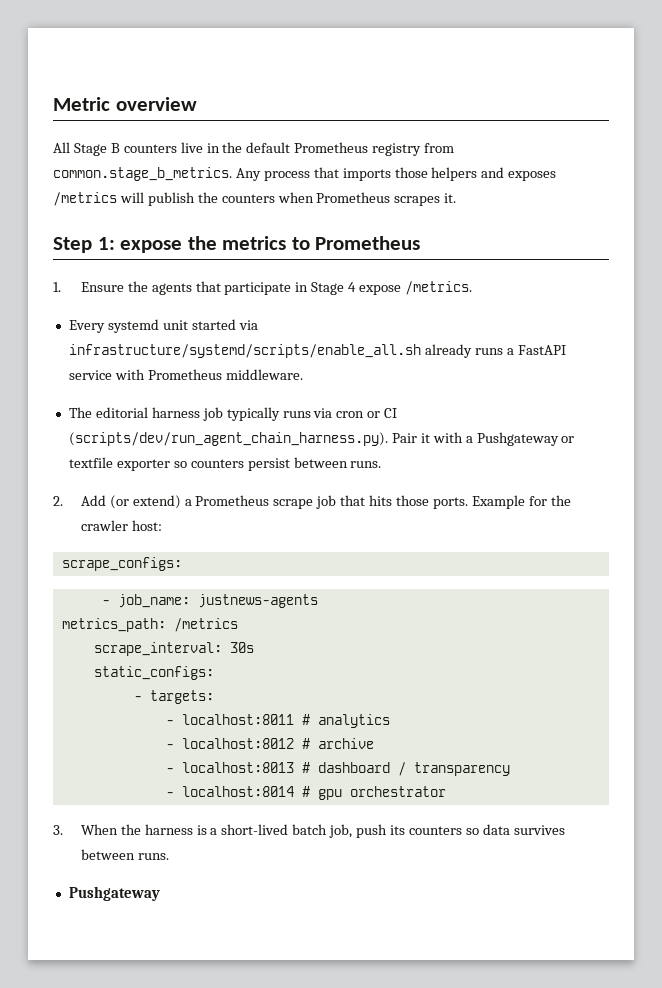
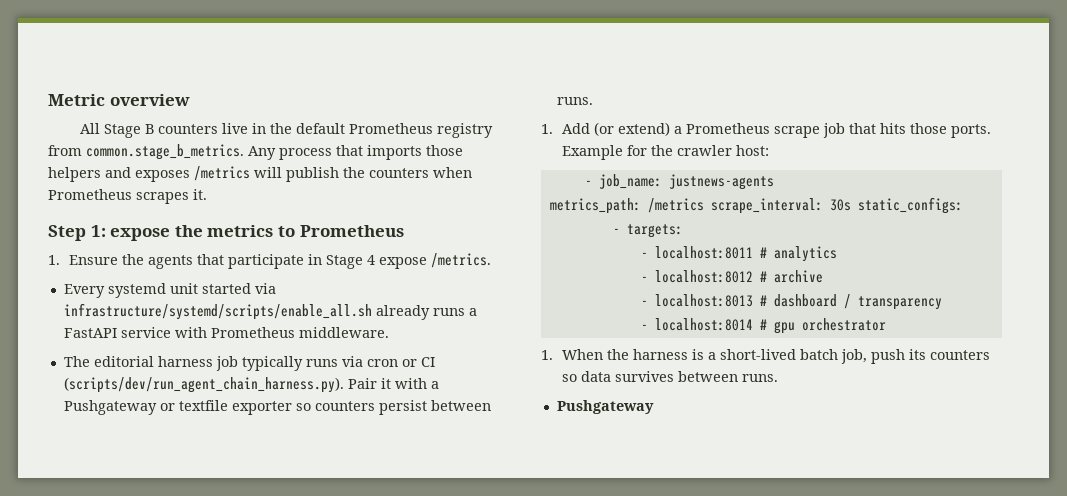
- 2. Add (or extend) a Prometheus scrape job that hits those ports.
+ 1. Add (or extend) a Prometheus scrape job that hits those ports.
- scrape_configs:
- metrics_path: /metrics
- scrape_interval: 30s
- static_configs:
+ metrics_path: /metrics scrape_interval: 30s static_configs:
- 3. When the harness is a short-lived batch job, push its counters so data survives between runs.
+ 1. When the harness is a short-lived batch job, push its counters so data survives between runs.

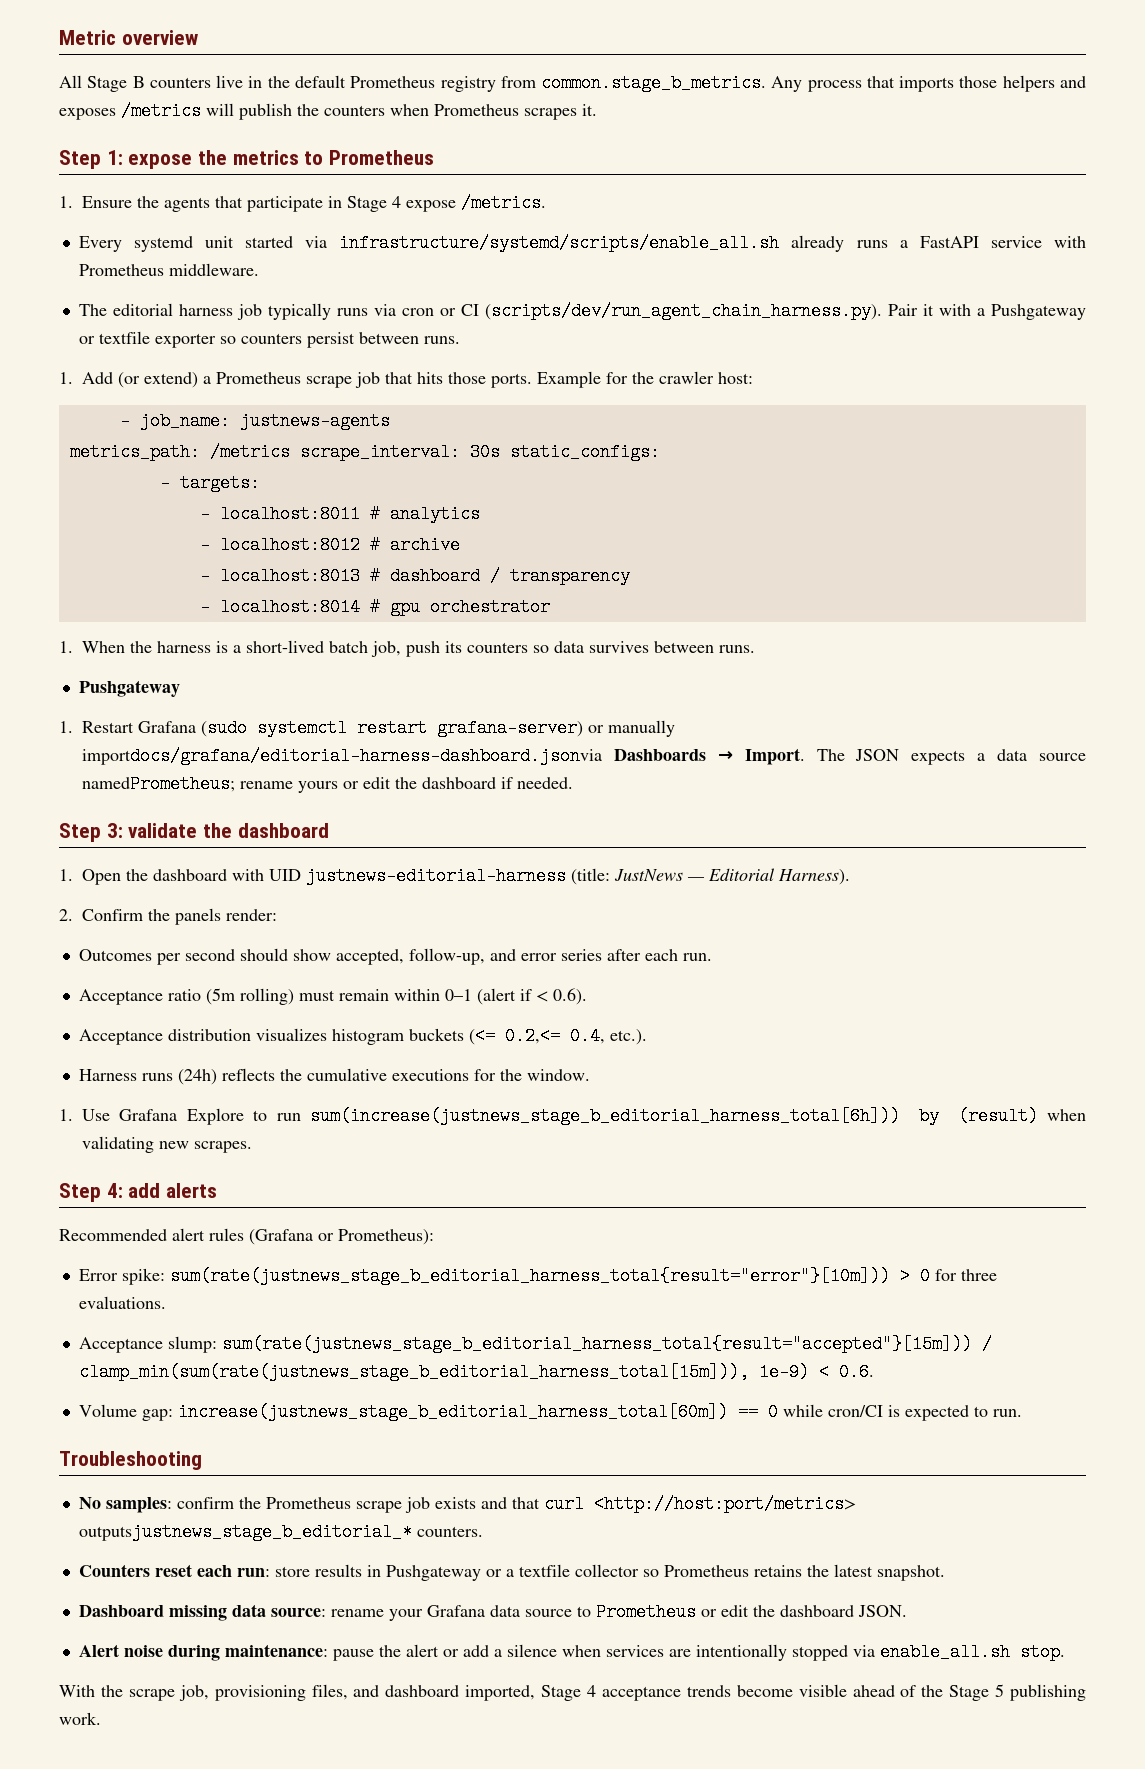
+ 1. Restart Grafana (sudo systemctl restart grafana-server) or manually importdocs/grafana/editorial-harness-dashboard.jsonvia Dashboards → Import. The JSON expects a data source namedPrometheus; rename yours or edit the dashboard if needed.
+ Step 3: validate the dashboard
+ 1. Open the dashboard with UID justnews-editorial-harness (title: JustNews — Editorial Harness).
+ 2. Confirm the panels render:
+ Outcomes per second should show accepted, follow-up, and error series after each run.
+ Acceptance ratio (5m rolling) must remain within 0–1 (alert if < 0.6).
+ Acceptance distribution visualizes histogram buckets (<= 0.2,<= 0.4, etc.).
+ Harness runs (24h) reflects the cumulative executions for the window.
+ 1. Use Grafana Explore to run sum(increase(justnews_stage_b_editorial_harness_total[6h])) by (result) when validating new scrapes.
+ Step 4: add alerts
+ Recommended alert rules (Grafana or Prometheus):
+ Error spike: sum(rate(justnews_stage_b_editorial_harness_total{result="error"}[10m])) > 0 for three evaluations.
+ Acceptance slump: sum(rate(justnews_stage_b_editorial_harness_total{result="accepted"}[15m])) / clamp_min(sum(rate(justnews_stage_b_editorial_harness_total[15m])), 1e-9) < 0.6.
+ Volume gap: increase(justnews_stage_b_editorial_harness_total[60m]) == 0 while cron/CI is expected to run.
+ Troubleshooting
+ No samples: confirm the Prometheus scrape job exists and that curl <http://host:port/metrics> outputsjustnews_stage_b_editorial_* counters.
+ Counters reset each run: store results in Pushgateway or a textfile collector so Prometheus retains the latest snapshot.
+ Dashboard missing data source: rename your Grafana data source to Prometheus or edit the dashboard JSON.
+ Alert noise during maintenance: pause the alert or add a silence when services are intentionally stopped via enable_all.sh stop.
+ With the scrape job, provisioning files, and dashboard imported, Stage 4 acceptance trends become visible ahead of the Stage 5 publishing work.

